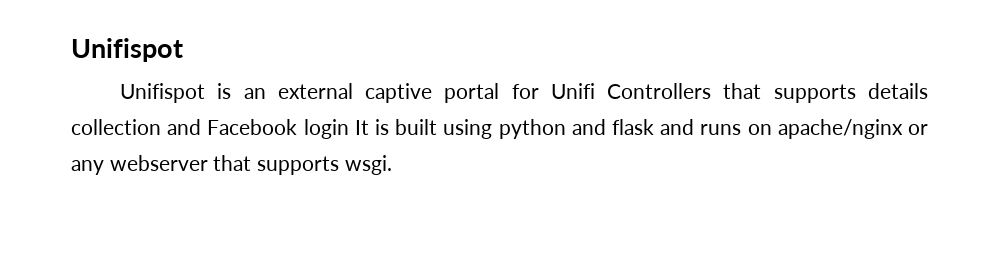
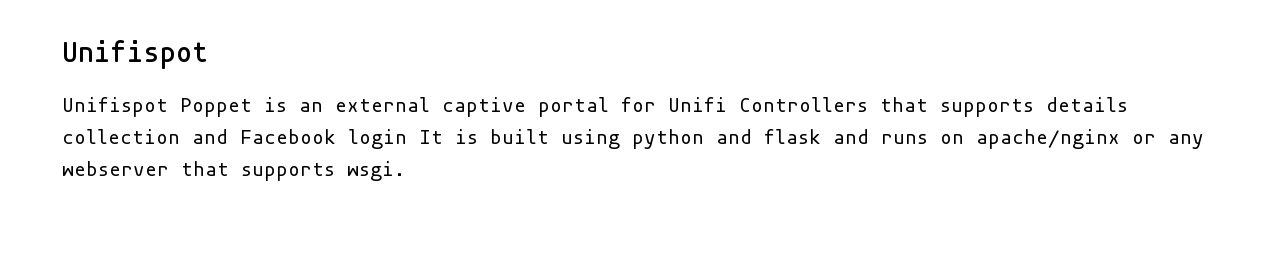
- Unifispot is an external captive portal for Unifi Controllers that supports details collection and Facebook login It is built using python and flask and runs on apache/nginx or any webserver that supports wsgi.
+ Unifispot Poppet is an external captive portal for Unifi Controllers that supports details collection and Facebook login It is built using python and flask and runs on apache/nginx or any webserver that supports wsgi.

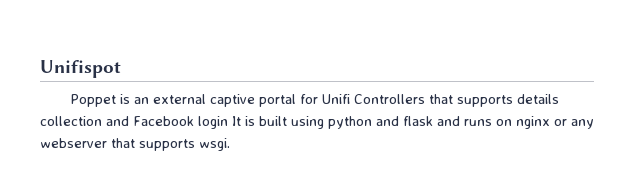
- Unifispot Poppet is an external captive portal for Unifi Controllers that supports details collection and Facebook login It is built using python and flask and runs on apache/nginx or any webserver that supports wsgi.
+ Poppet is an external captive portal for Unifi Controllers that supports details collection and Facebook login It is built using python and flask and runs on nginx or any webserver that supports wsgi.

